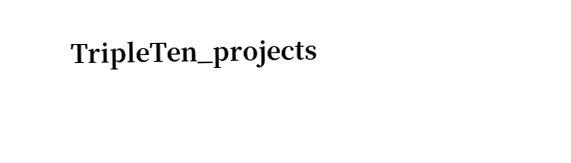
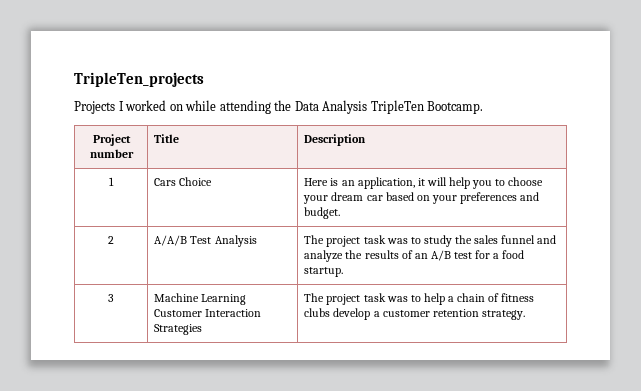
+ Projects I worked on while attending the Data Analysis TripleTen Bootcamp.
+ Project number | Title | Description
+ 1 | Cars Choice | Here is an application, it will help you to choose your dream car based on your preferences and budget.
+ 2 | A/A/B Test Analysis | The project task was to study the sales funnel and analyze the results of an A/B test for a food startup.
+ 3 | Machine Learning Customer Interaction Strategies | The project task was to help a chain of fitness clubs develop a customer retention strategy.

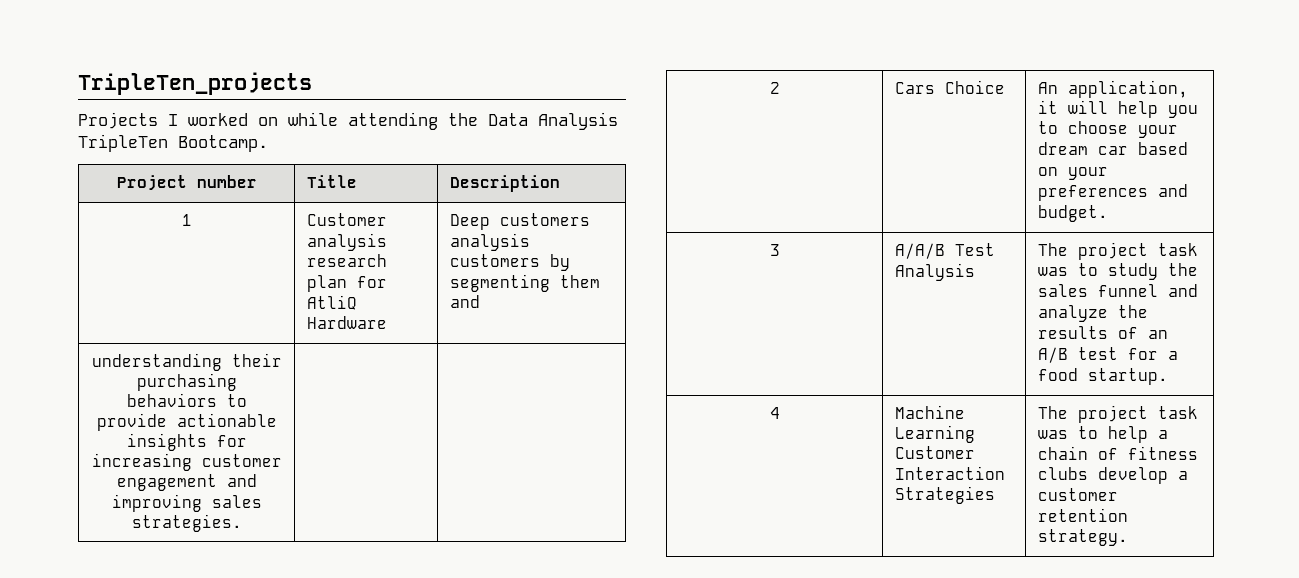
- 1 | Cars Choice | Here is an application, it will help you to choose your dream car based on your preferences and budget.
+ 1 | Customer analysis research plan for AtliQ Hardware | Deep customers analysis customers by segmenting them and
+ understanding their purchasing behaviors to provide actionable insights for increasing customer engagement and improving sales strategies. | |
+ 2 | Cars Choice | An application, it will help you to choose your dream car based on your preferences and budget.
- 2 | A/A/B Test Analysis | The project task was to study the sales funnel and analyze the results of an A/B test for a food startup.
+ 3 | A/A/B Test Analysis | The project task was to study the sales funnel and analyze the results of an A/B test for a food startup.
- 3 | Machine Learning Customer Interaction Strategies | The project task was to help a chain of fitness clubs develop a customer retention strategy.
+ 4 | Machine Learning Customer Interaction Strategies | The project task was to help a chain of fitness clubs develop a customer retention strategy.

